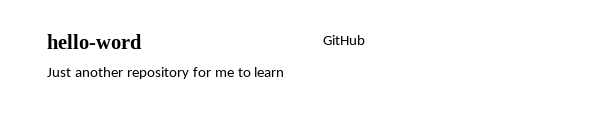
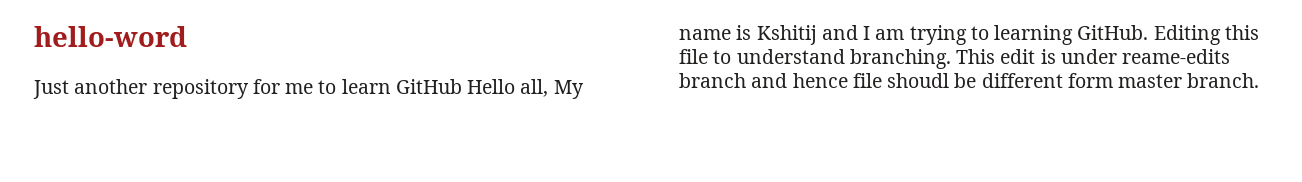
- Just another repository for me to learn GitHub
+ Just another repository for me to learn GitHub Hello all, My name is Kshitij and I am trying to learning GitHub. Editing this file to understand branching. This edit is under reame-edits branch and hence file shoudl be different form master branch.

